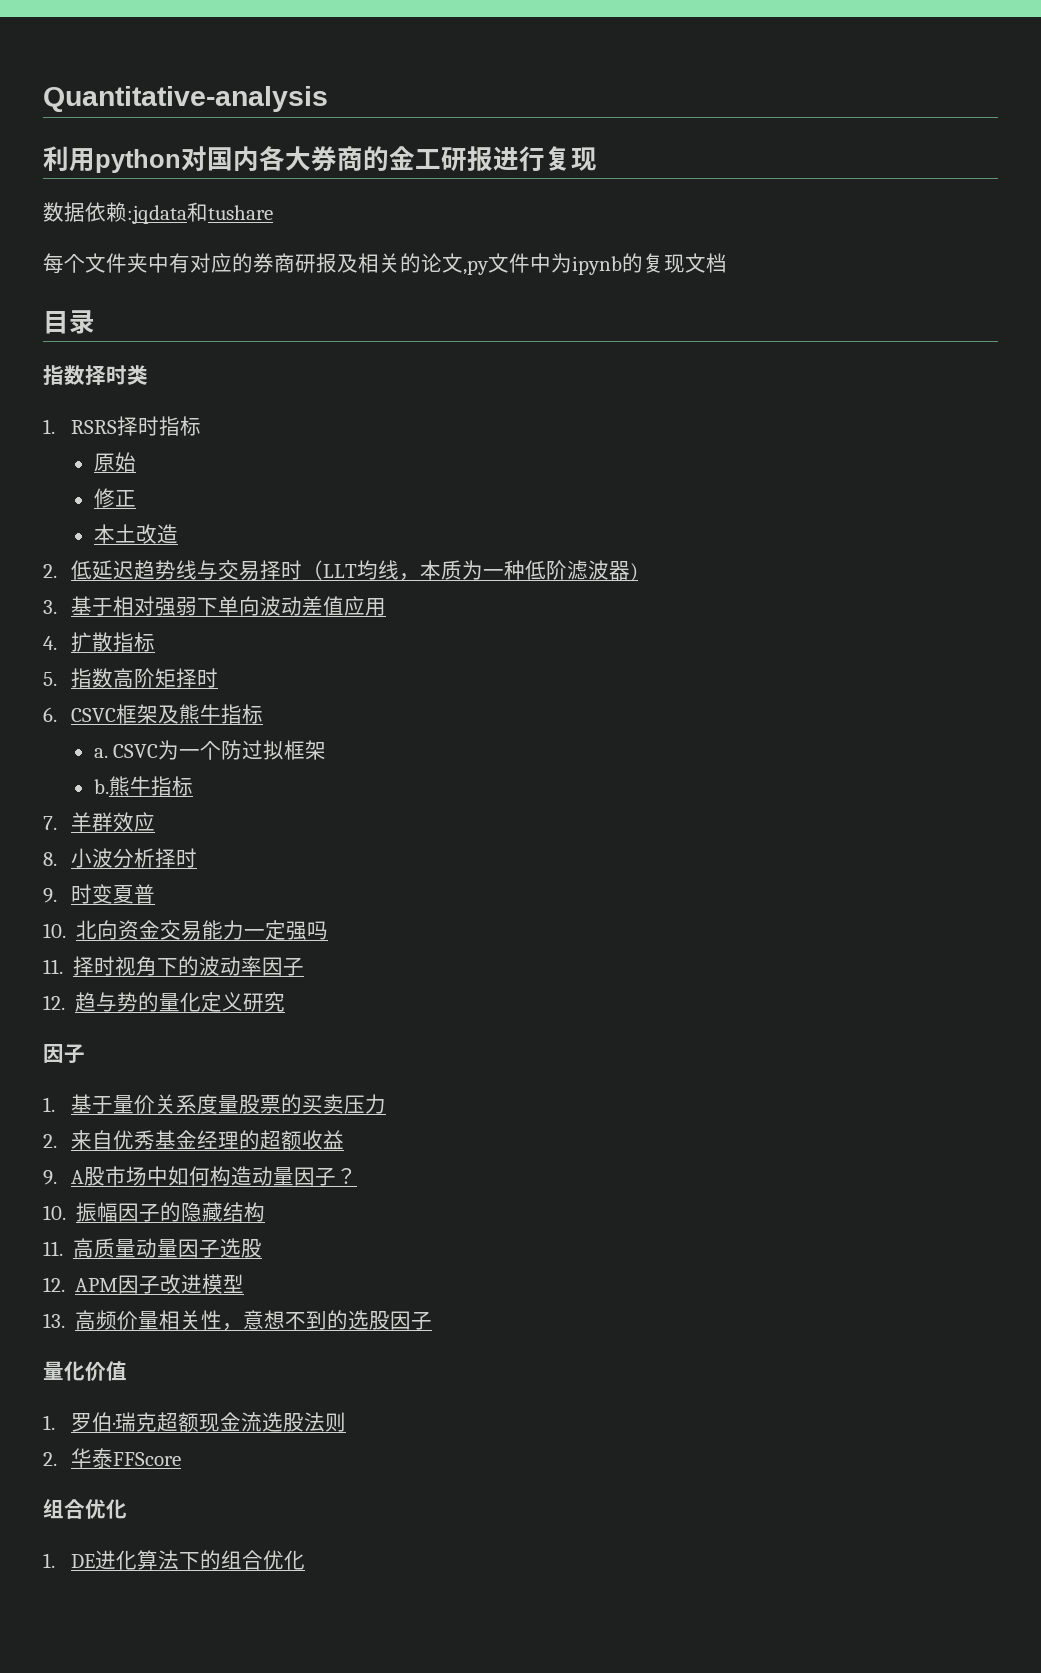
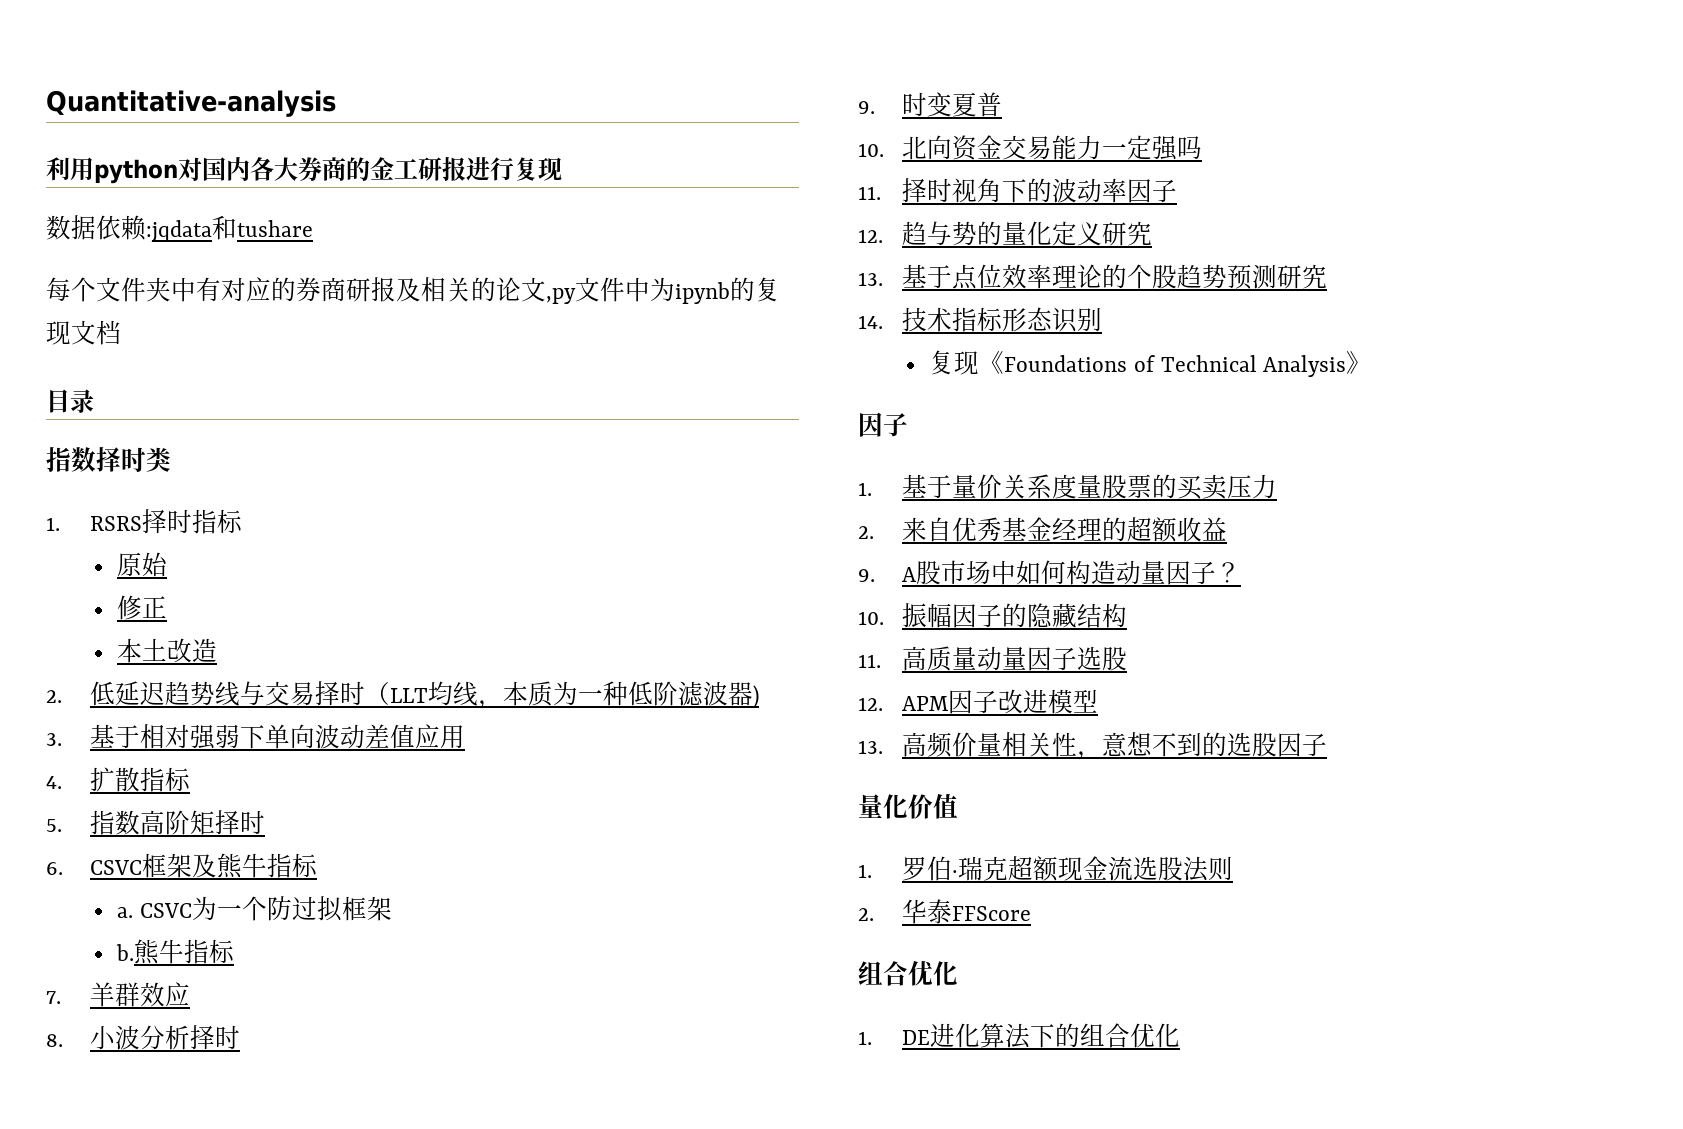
+ 13.基于点位效率理论的个股趋势预测研究
+ 14.技术指标形态识别
+ 复现《Foundations of Technical Analysis》

